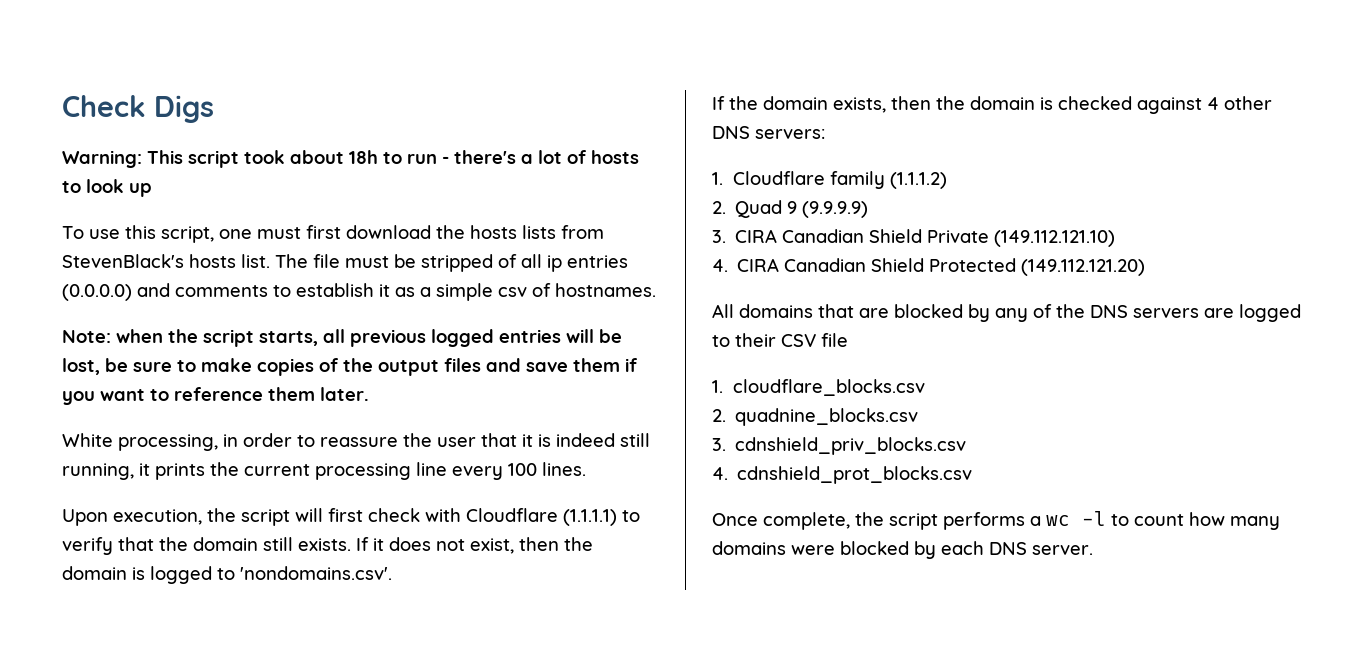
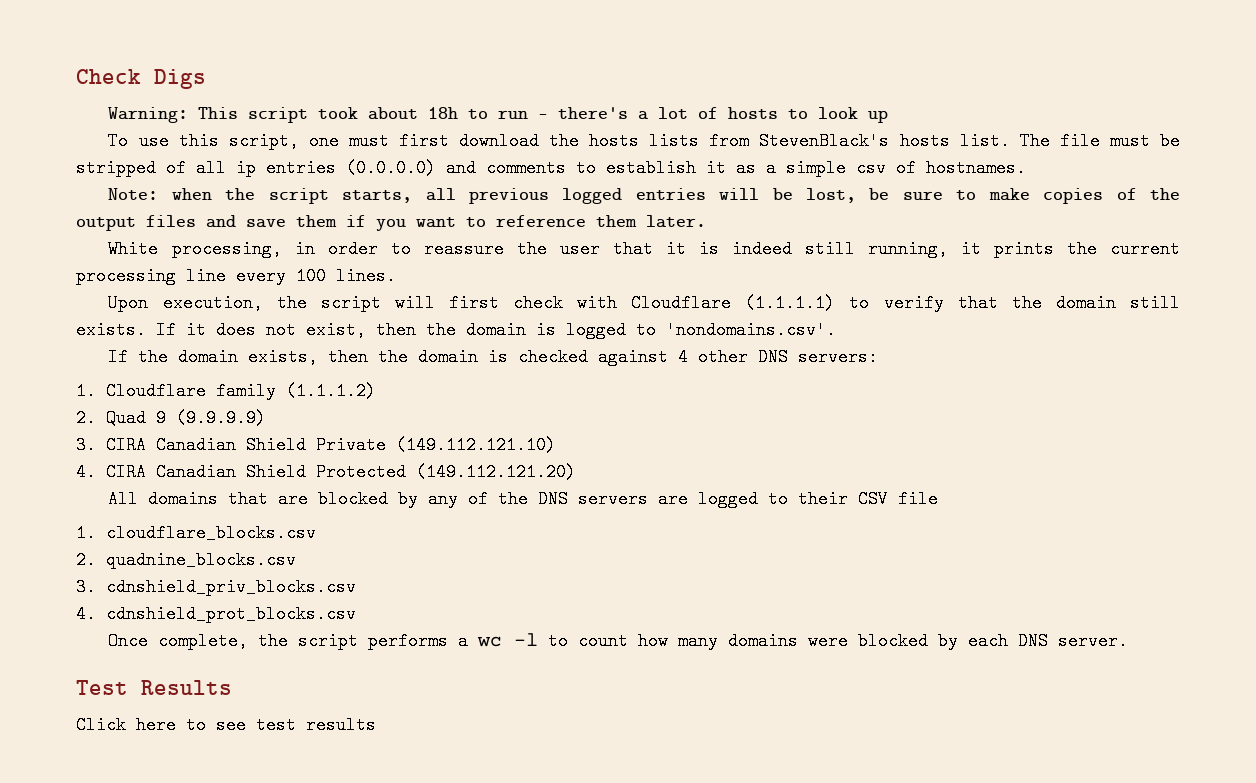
+ Test Results
+ Click here to see test results

